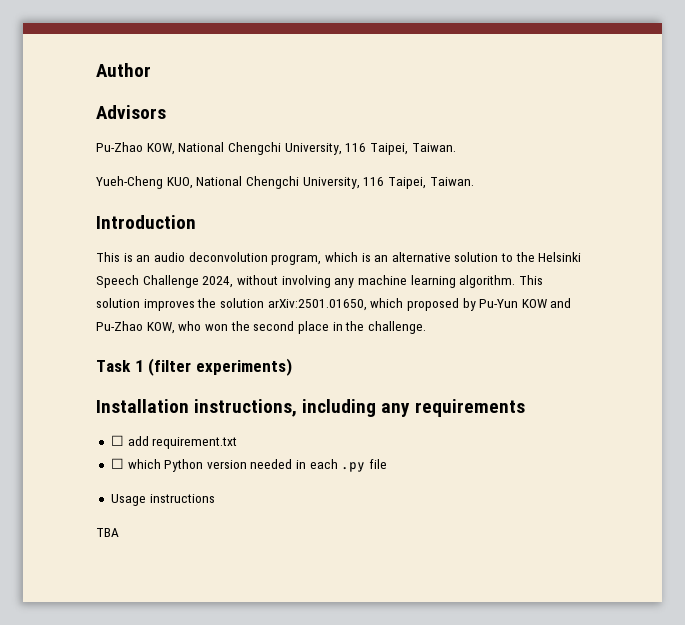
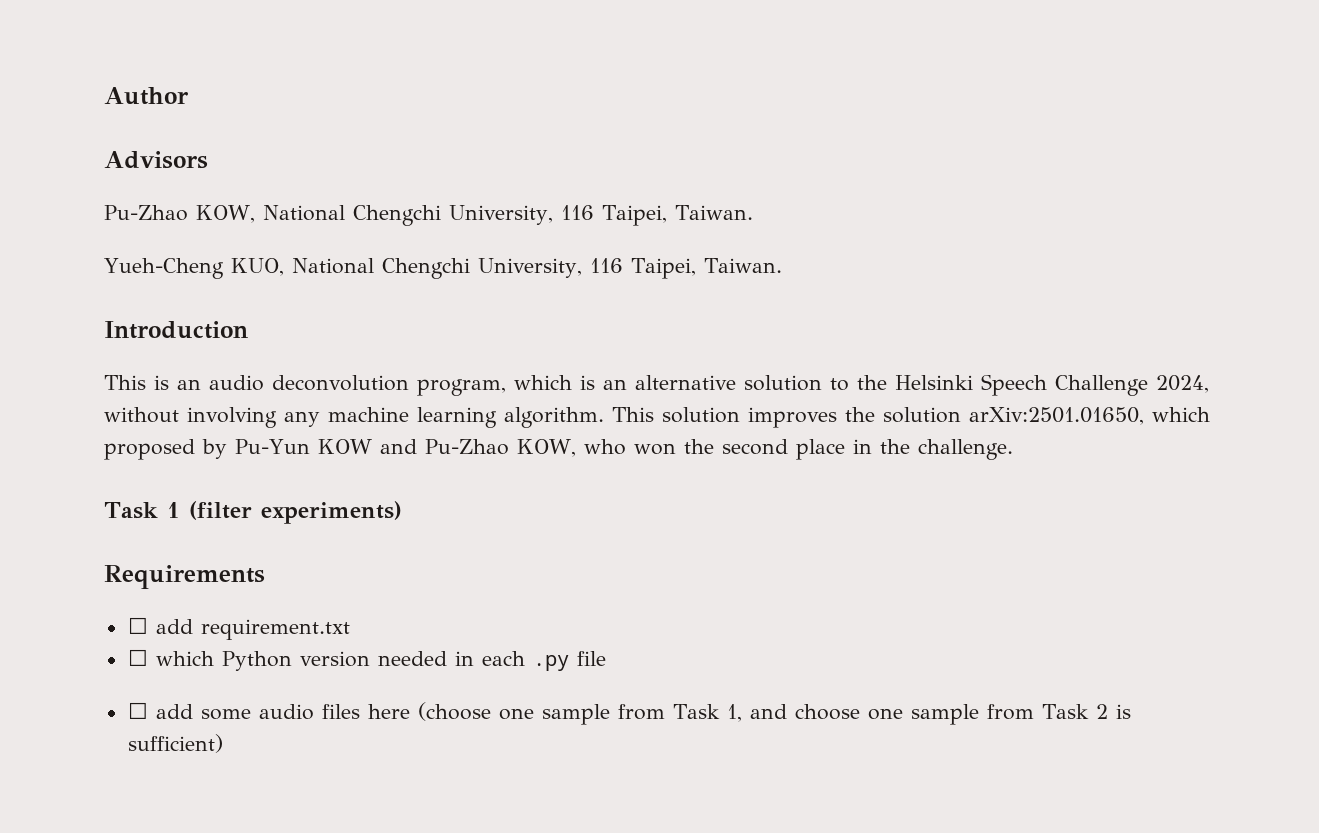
- Installation instructions, including any requirements
+ Requirements
- Usage instructions
- TBA
+ ☐ add some audio files here (choose one sample from Task 1, and choose one sample from Task 2 is sufficient)

